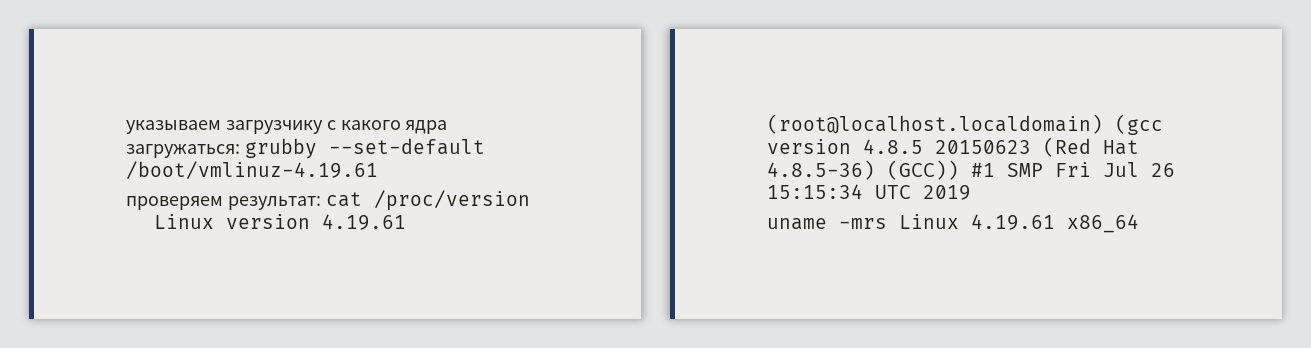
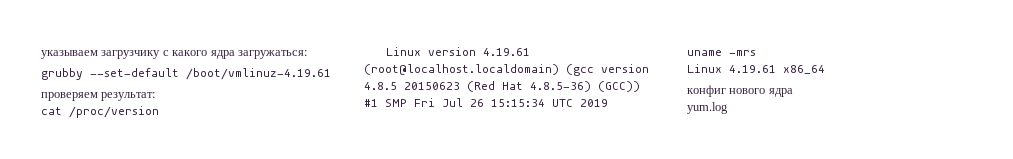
- указываем загрузчику с какого ядра загружаться: grubby --set-default /boot/vmlinuz-4.19.61
+ указываем загрузчику с какого ядра загружаться:
+ grubby --set-default /boot/vmlinuz-4.19.61
- проверяем результат: cat /proc/version
+ проверяем результат:
+ cat /proc/version
- uname -mrs Linux 4.19.61 x86_64
+ uname -mrs
+ Linux 4.19.61 x86_64
+ конфиг нового ядра
+ yum.log

